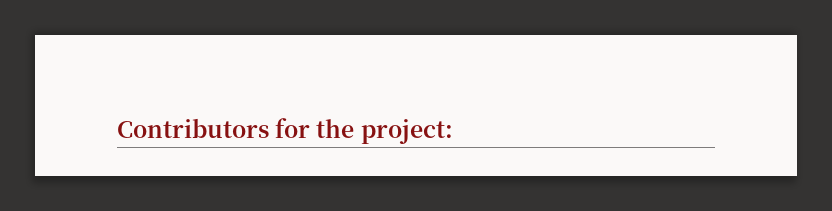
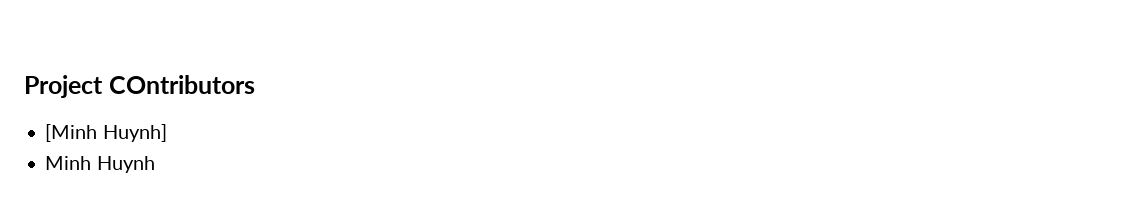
- Contributors for the project:
+ Project COntributors
+ [Minh Huynh]
+ Minh Huynh

